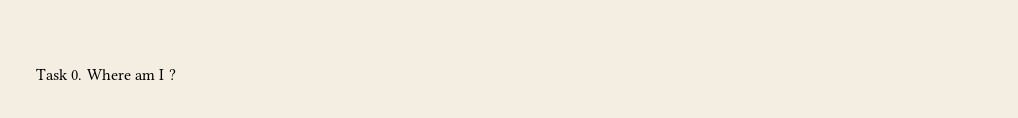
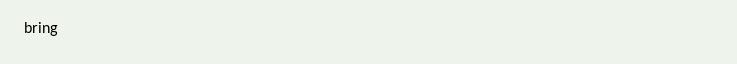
- Task 0. Where am I ?
+ bring

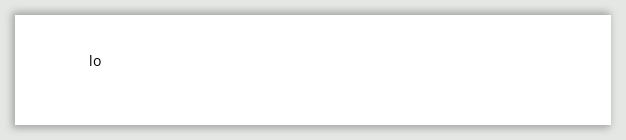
- bring
+ lo

